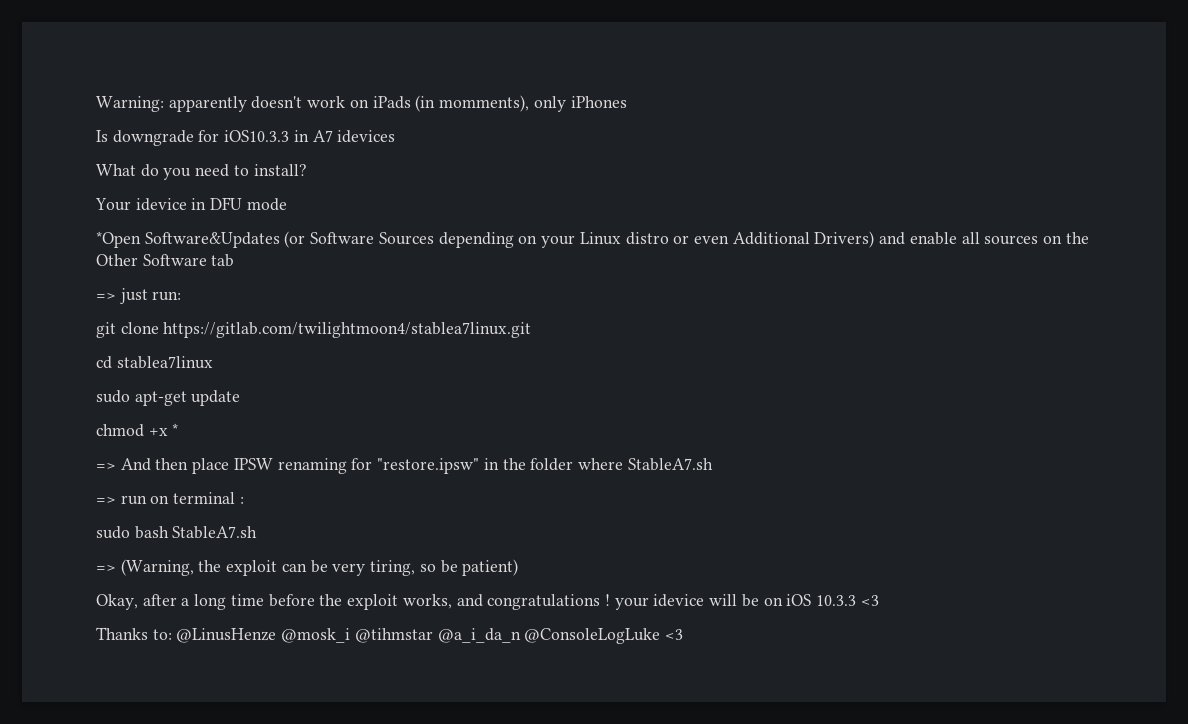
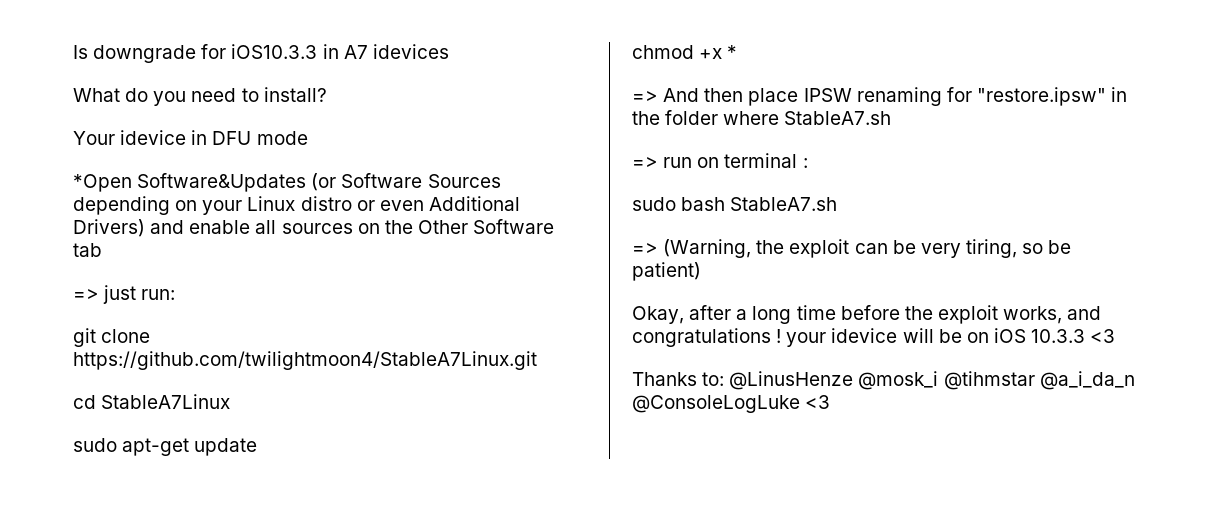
- Warning: apparently doesn't work on iPads (in momments), only iPhones
- git clone https://gitlab.com/twilightmoon4/stablea7linux.git
+ git clone https://github.com/twilightmoon4/StableA7Linux.git
- cd stablea7linux
+ cd StableA7Linux

